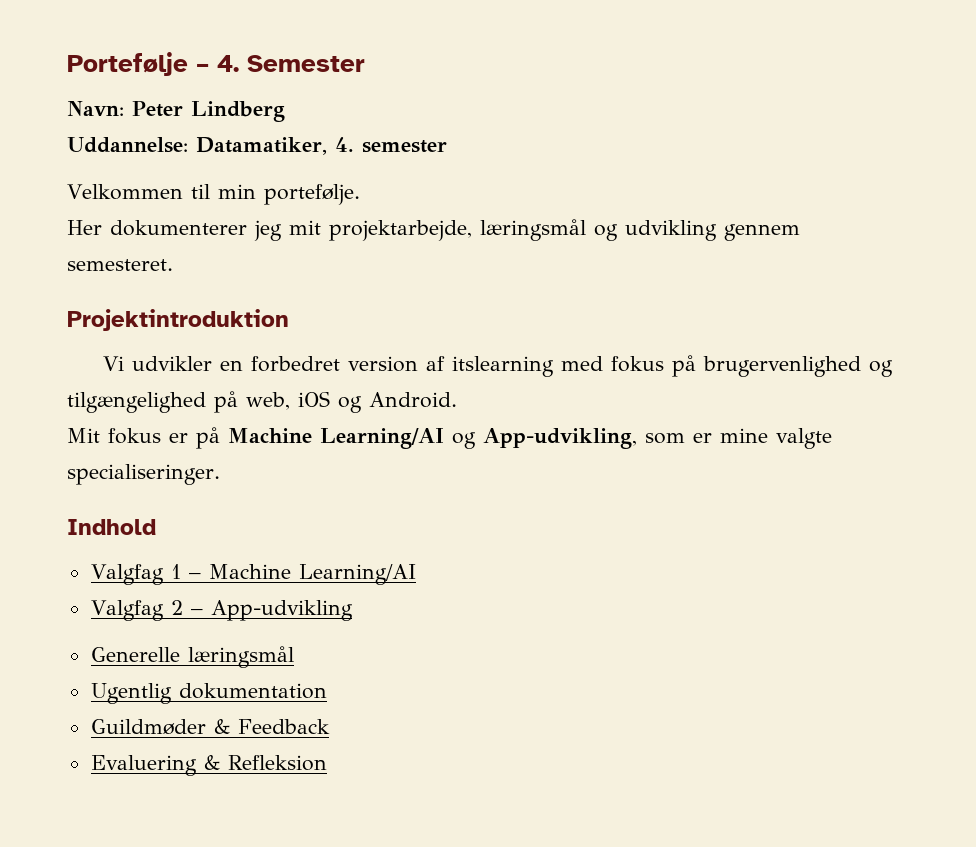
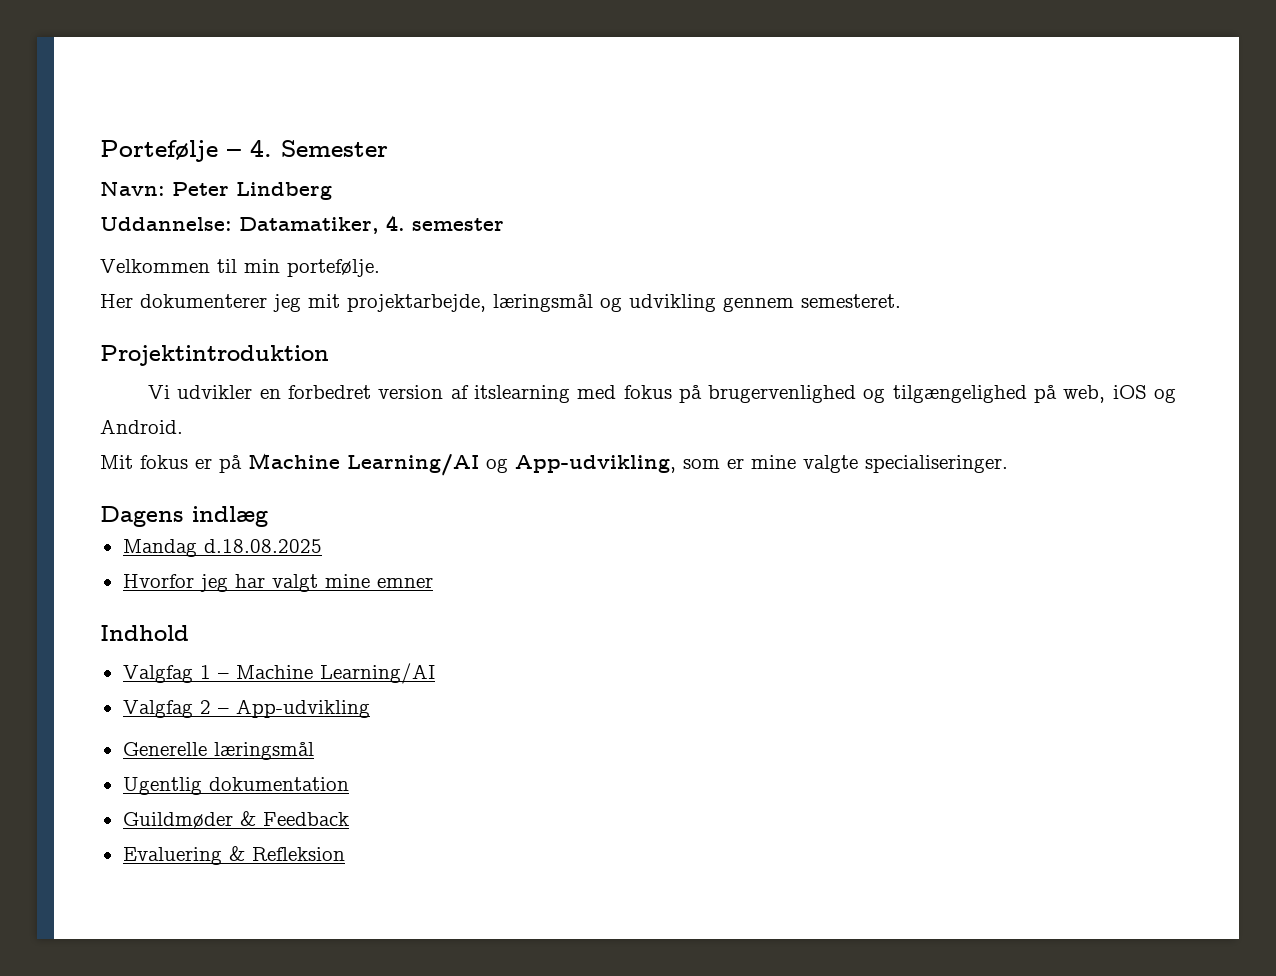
+ Dagens indlæg
+ Mandag d.18.08.2025
+ Hvorfor jeg har valgt mine emner

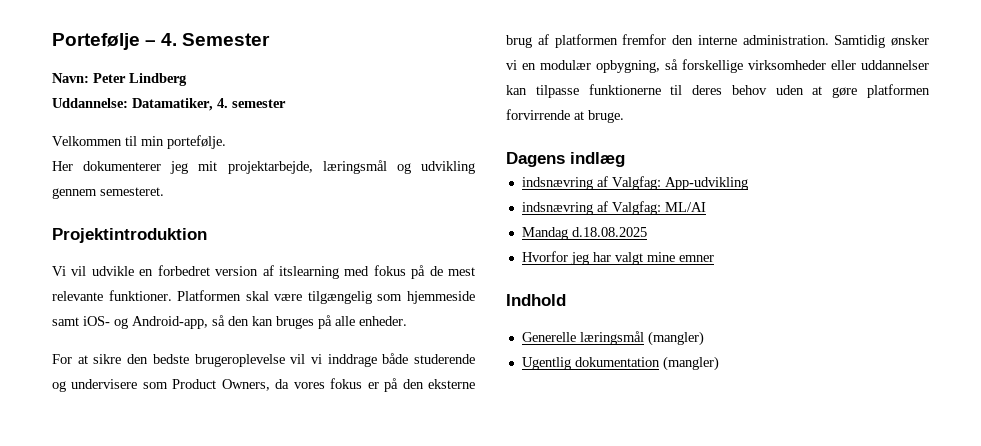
- Vi udvikler en forbedret version af itslearning med fokus på brugervenlighed og tilgængelighed på web, iOS og Android.
- Mit fokus er på Machine Learning/AI og App-udvikling, som er mine valgte specialiseringer.
+ Vi vil udvikle en forbedret version af itslearning med fokus på de mest relevante funktioner. Platformen skal være tilgængelig som hjemmeside samt iOS- og Android-app, så den kan bruges på alle enheder.
+ For at sikre den bedste brugeroplevelse vil vi inddrage både studerende og undervisere som Product Owners, da vores fokus er på den eksterne brug af platformen fremfor den interne administration. Samtidig ønsker vi en modulær opbygning, så forskellige virksomheder eller uddannelser kan tilpasse funktionerne til deres behov uden at gøre platformen forvirrende at bruge.
  Dagens indlæg
+ indsnævring af Valgfag: App-udvikling
+ indsnævring af Valgfag: ML/AI
- Valgfag 1 – Machine Learning/AI
- Valgfag 2 – App-udvikling
- Generelle læringsmål
+ Generelle læringsmål (mangler)
- Ugentlig dokumentation
- Guildmøder & Feedback
- Evaluering & Refleksion
+ Ugentlig dokumentation (mangler)

